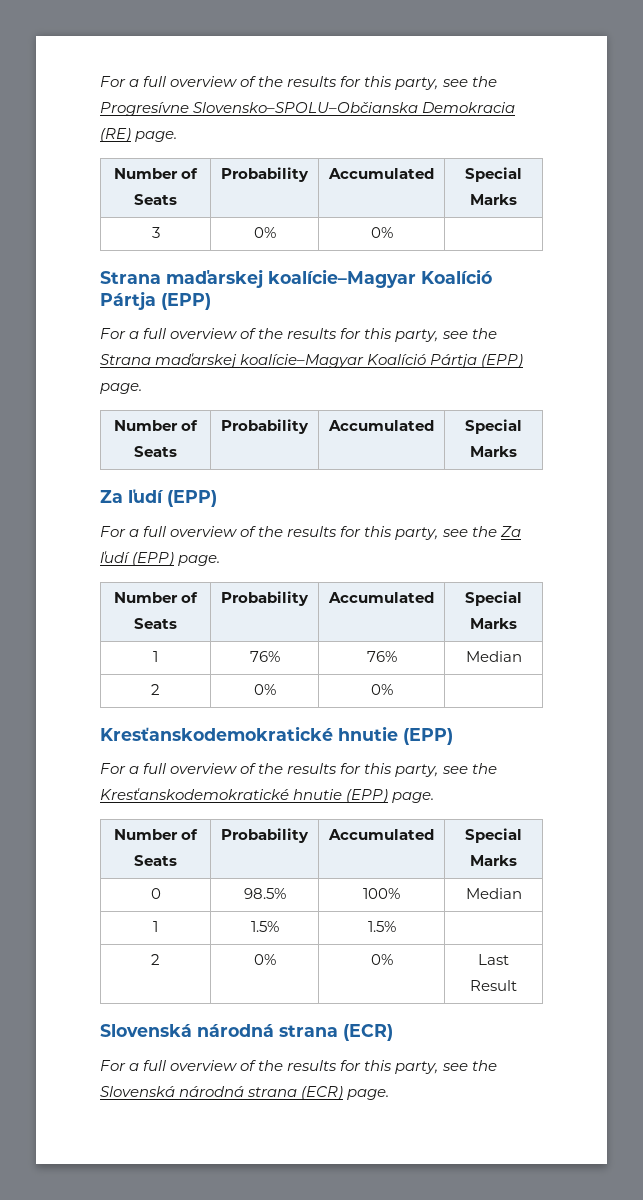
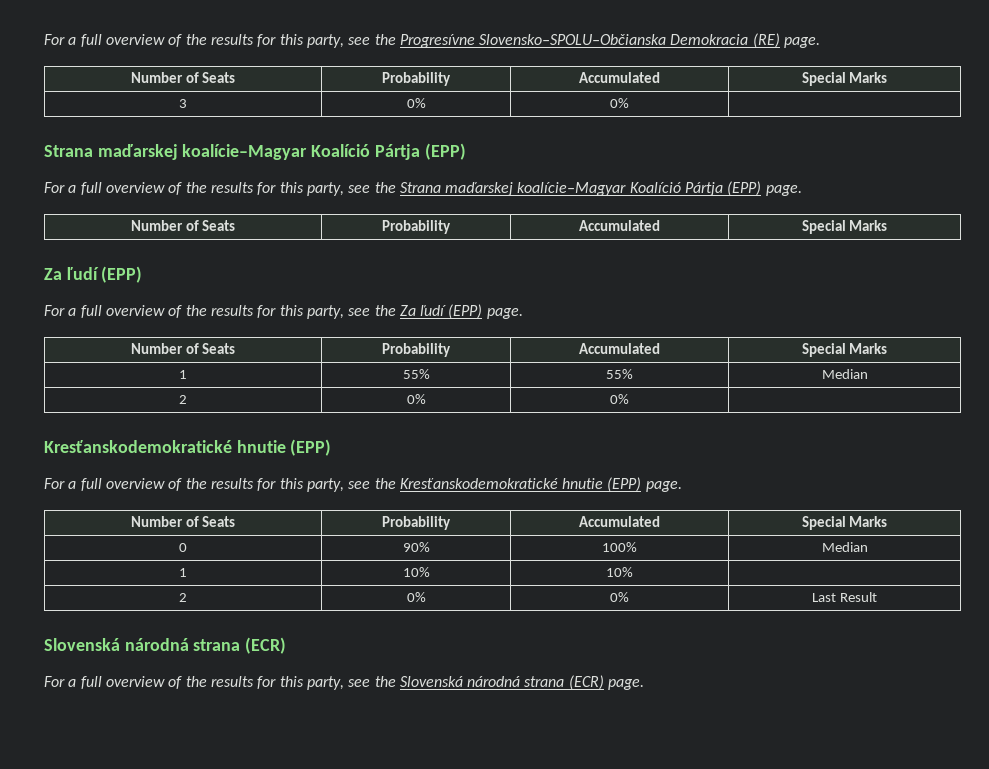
- 1 | 76% | 76% | Median
+ 1 | 55% | 55% | Median
- 0 | 98.5% | 100% | Median
+ 0 | 90% | 100% | Median
- 1 | 1.5% | 1.5% |
+ 1 | 10% | 10% |

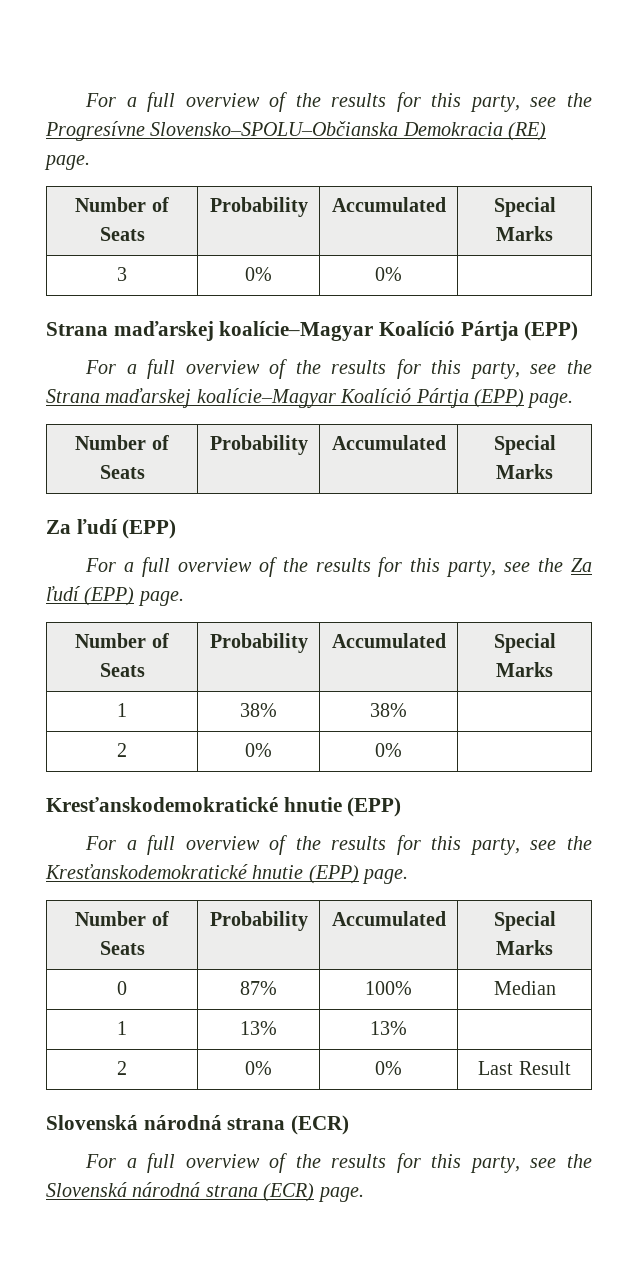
- 1 | 55% | 55% | Median
+ 1 | 38% | 38% |
- 0 | 90% | 100% | Median
+ 0 | 87% | 100% | Median
- 1 | 10% | 10% |
+ 1 | 13% | 13% |

